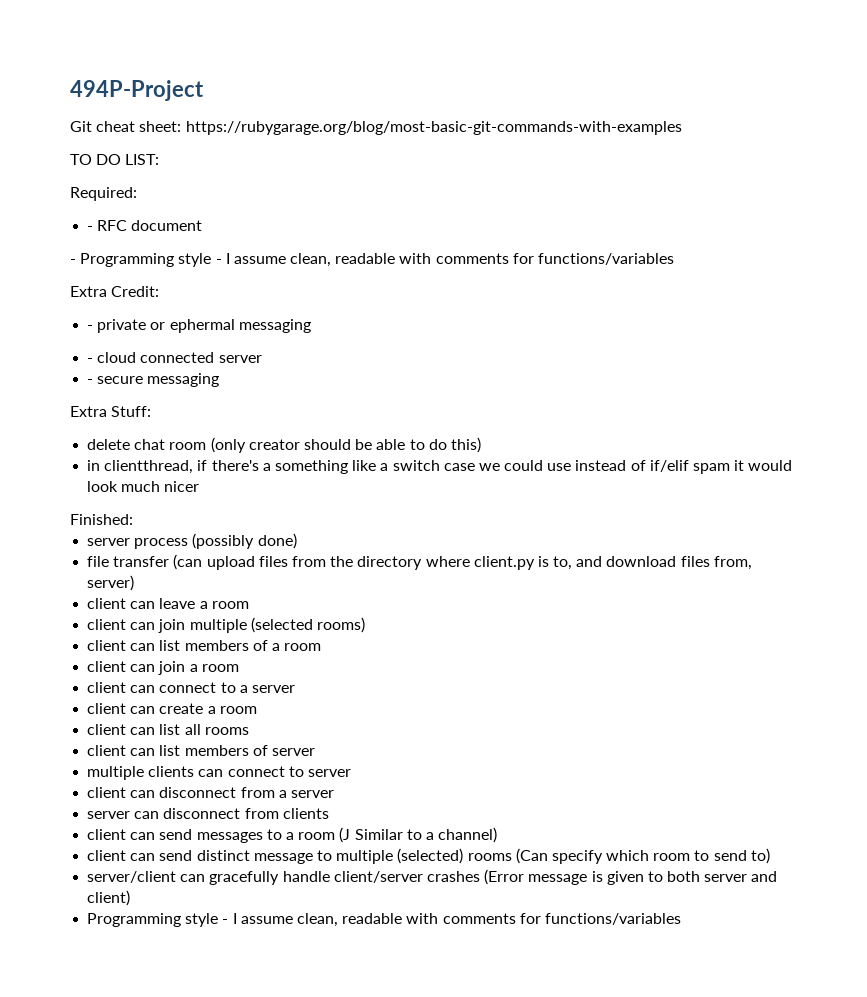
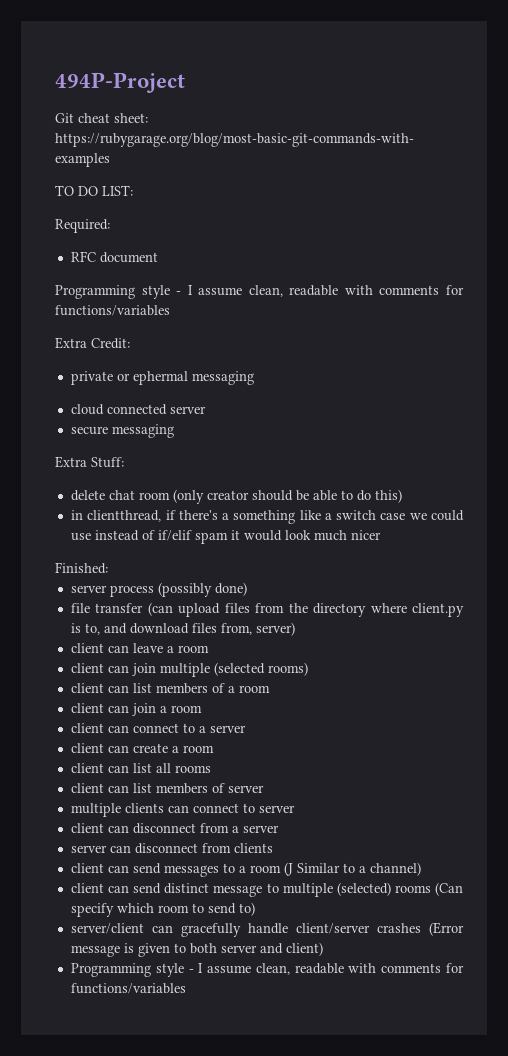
- - RFC document
- - Programming style - I assume clean, readable with comments for functions/variables
+ RFC document
+ Programming style - I assume clean, readable with comments for functions/variables
- - private or ephermal messaging
+ private or ephermal messaging
- - cloud connected server
+ cloud connected server
- - secure messaging
+ secure messaging

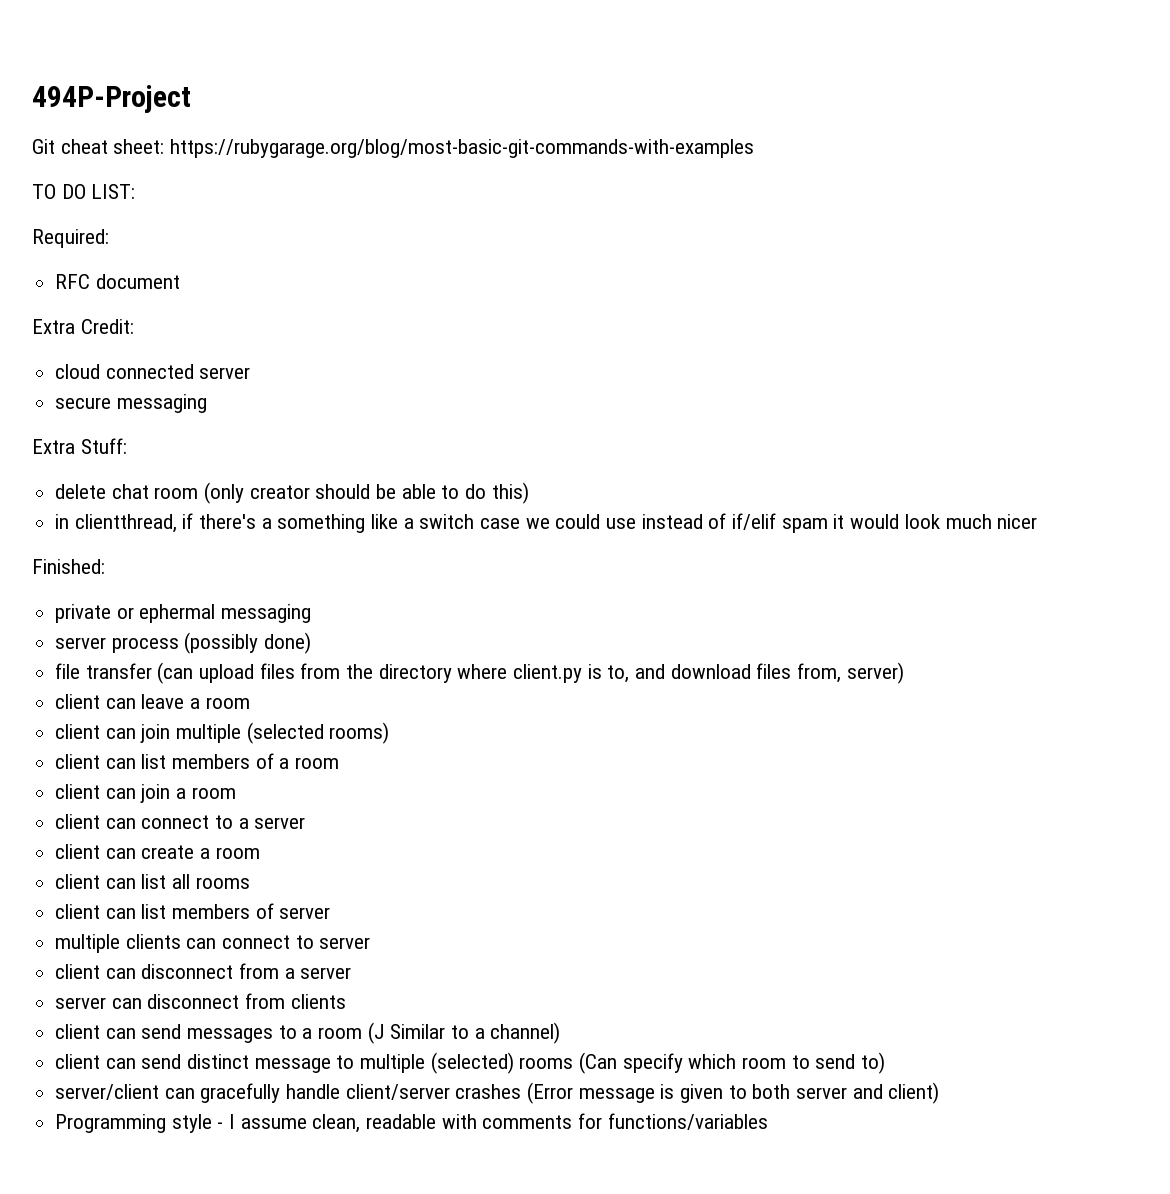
  RFC document
- Programming style - I assume clean, readable with comments for functions/variables
  Extra Credit:
- private or ephermal messaging
+ private or ephermal messaging

